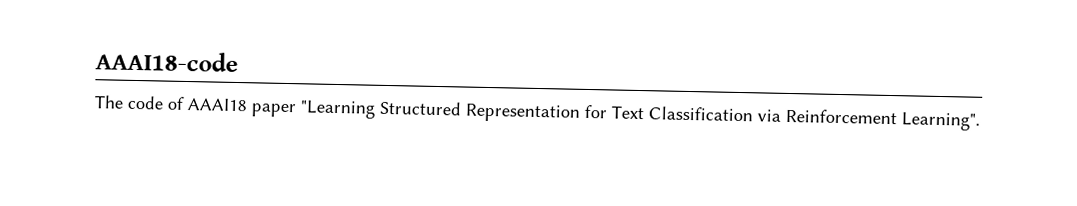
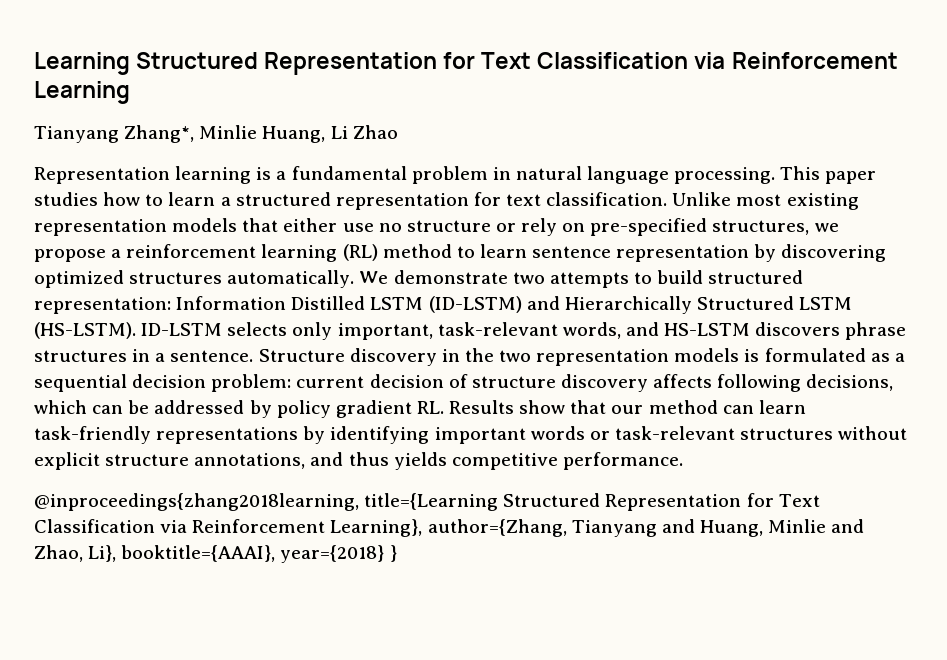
- AAAI18-code
- The code of AAAI18 paper "Learning Structured Representation for Text Classification via Reinforcement Learning".
+ Learning Structured Representation for Text Classification via Reinforcement Learning
+ Tianyang Zhang*, Minlie Huang, Li Zhao
+ Representation learning is a fundamental problem in natural language processing. This paper studies how to learn a structured representation for text classification. Unlike most existing representation models that either use no structure or rely on pre-specified structures, we propose a reinforcement learning (RL) method to learn sentence representation by discovering optimized structures automatically. We demonstrate two attempts to build structured representation: Information Distilled LSTM (ID-LSTM) and Hierarchically Structured LSTM (HS-LSTM). ID-LSTM selects only important, task-relevant words, and HS-LSTM discovers phrase structures in a sentence. Structure discovery in the two representation models is formulated as a sequential decision problem: current decision of structure discovery affects following decisions, which can be addressed by policy gradient RL. Results show that our method can learn task-friendly representations by identifying important words or task-relevant structures without explicit structure annotations, and thus yields competitive performance.
+ @inproceedings{zhang2018learning, title={Learning Structured Representation for Text Classification via Reinforcement Learning}, author={Zhang, Tianyang and Huang, Minlie and Zhao, Li}, booktitle={AAAI}, year={2018} }

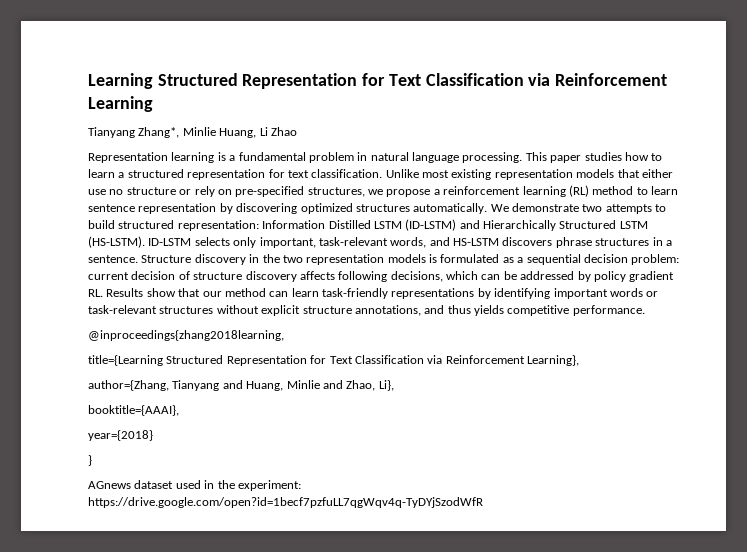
- @inproceedings{zhang2018learning, title={Learning Structured Representation for Text Classification via Reinforcement Learning}, author={Zhang, Tianyang and Huang, Minlie and Zhao, Li}, booktitle={AAAI}, year={2018} }
+ @inproceedings{zhang2018learning,
+ title={Learning Structured Representation for Text Classification via Reinforcement Learning},
+ author={Zhang, Tianyang and Huang, Minlie and Zhao, Li},
+ booktitle={AAAI},
+ year={2018}
+ }
+ AGnews dataset used in the experiment: https://drive.google.com/open?id=1becf7pzfuLL7qgWqv4q-TyDYjSzodWfR

